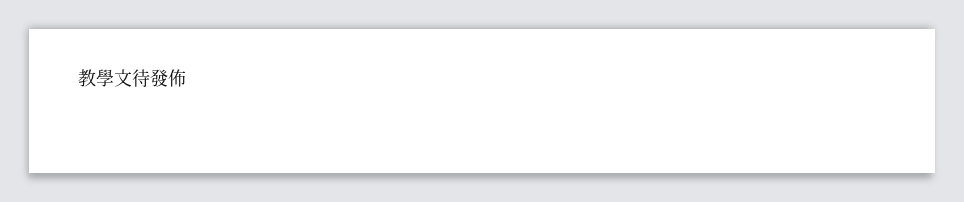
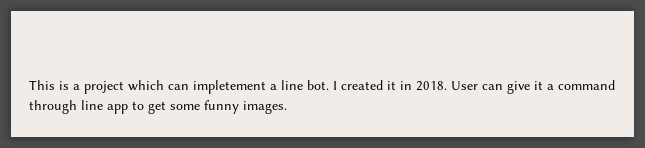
- 教學文待發佈
+ This is a project which can impletement a line bot. I created it in 2018. User can give it a command through line app to get some funny images.

